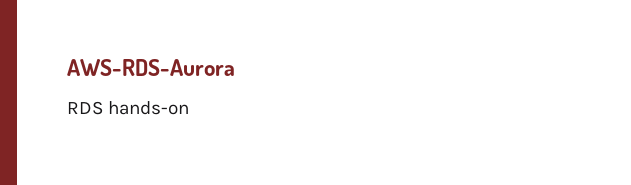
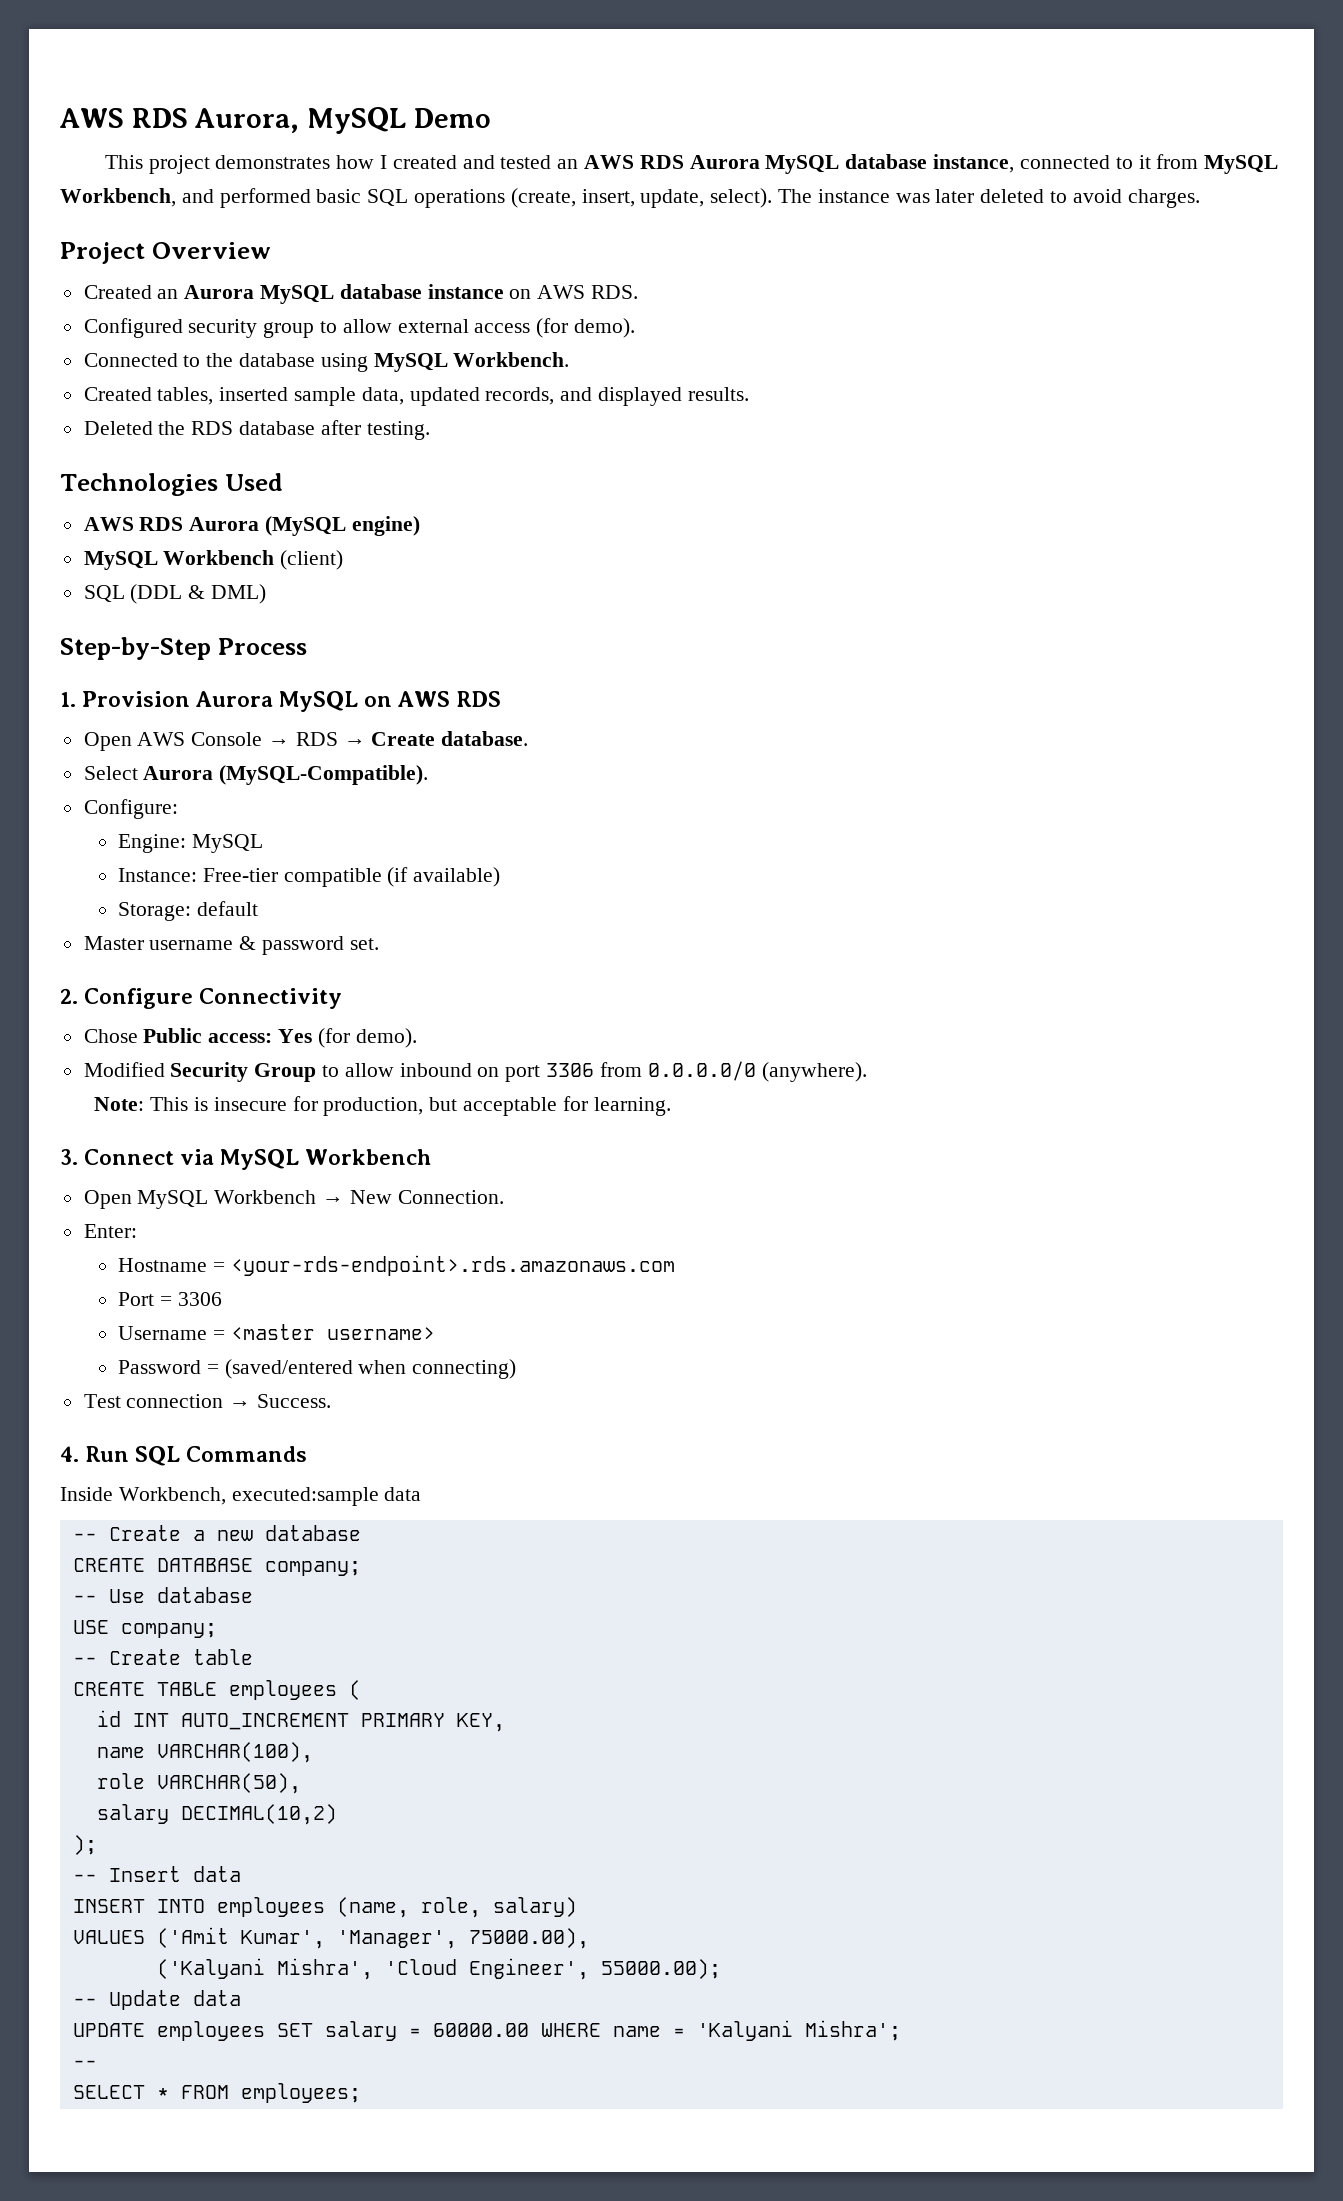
- AWS-RDS-Aurora
- RDS hands-on
+ AWS RDS Aurora, MySQL Demo
+ This project demonstrates how I created and tested an AWS RDS Aurora MySQL database instance, connected to it from MySQL Workbench, and performed basic SQL operations (create, insert, update, select). The instance was later deleted to avoid charges.
+ Project Overview
+ Created an Aurora MySQL database instance on AWS RDS.
+ Configured security group to allow external access (for demo).
+ Connected to the database using MySQL Workbench.
+ Created tables, inserted sample data, updated records, and displayed results.
+ Deleted the RDS database after testing.
+ Technologies Used
+ AWS RDS Aurora (MySQL engine)
+ MySQL Workbench (client)
+ SQL (DDL & DML)
+ Step-by-Step Process
+ 1. Provision Aurora MySQL on AWS RDS
+ Open AWS Console → RDS → Create database.
+ Select Aurora (MySQL-Compatible).
+ Configure:
+ Engine: MySQL
+ Instance: Free-tier compatible (if available)
+ Storage: default
+ Master username & password set.
+ 2. Configure Connectivity
+ Chose Public access: Yes (for demo).
+ Modified Security Group to allow inbound on port 3306 from 0.0.0.0/0 (anywhere).
+ Note: This is insecure for production, but acceptable for learning.
+ 3. Connect via MySQL Workbench
+ Open MySQL Workbench → New Connection.
+ Enter:
+ Hostname = <your-rds-endpoint>.rds.amazonaws.com
+ Port = 3306
+ Username = <master username>
+ Password = (saved/entered when connecting)
+ Test connection → Success.
+ 4. Run SQL Commands
+ Inside Workbench, executed:sample data
+ -- Create a new database
+ CREATE DATABASE company;
+ -- Use database
+ USE company;
+ -- Create table
+ CREATE TABLE employees (
+ id INT AUTO_INCREMENT PRIMARY KEY,
+ name VARCHAR(100),
+ role VARCHAR(50),
+ salary DECIMAL(10,2)
+ );
+ -- Insert data
+ INSERT INTO employees (name, role, salary)
+ VALUES ('Amit Kumar', 'Manager', 75000.00),
+ ('Kalyani Mishra', 'Cloud Engineer', 55000.00);
+ -- Update data
+ UPDATE employees SET salary = 60000.00 WHERE name = 'Kalyani Mishra';
+ --
+ SELECT * FROM employees;

